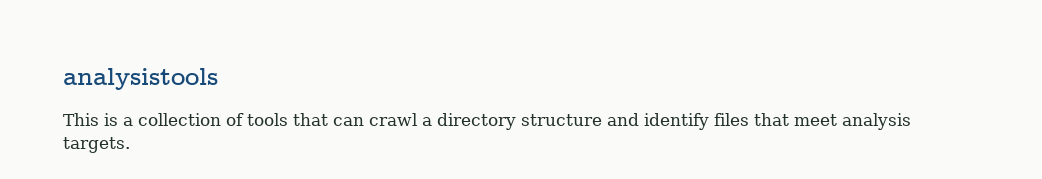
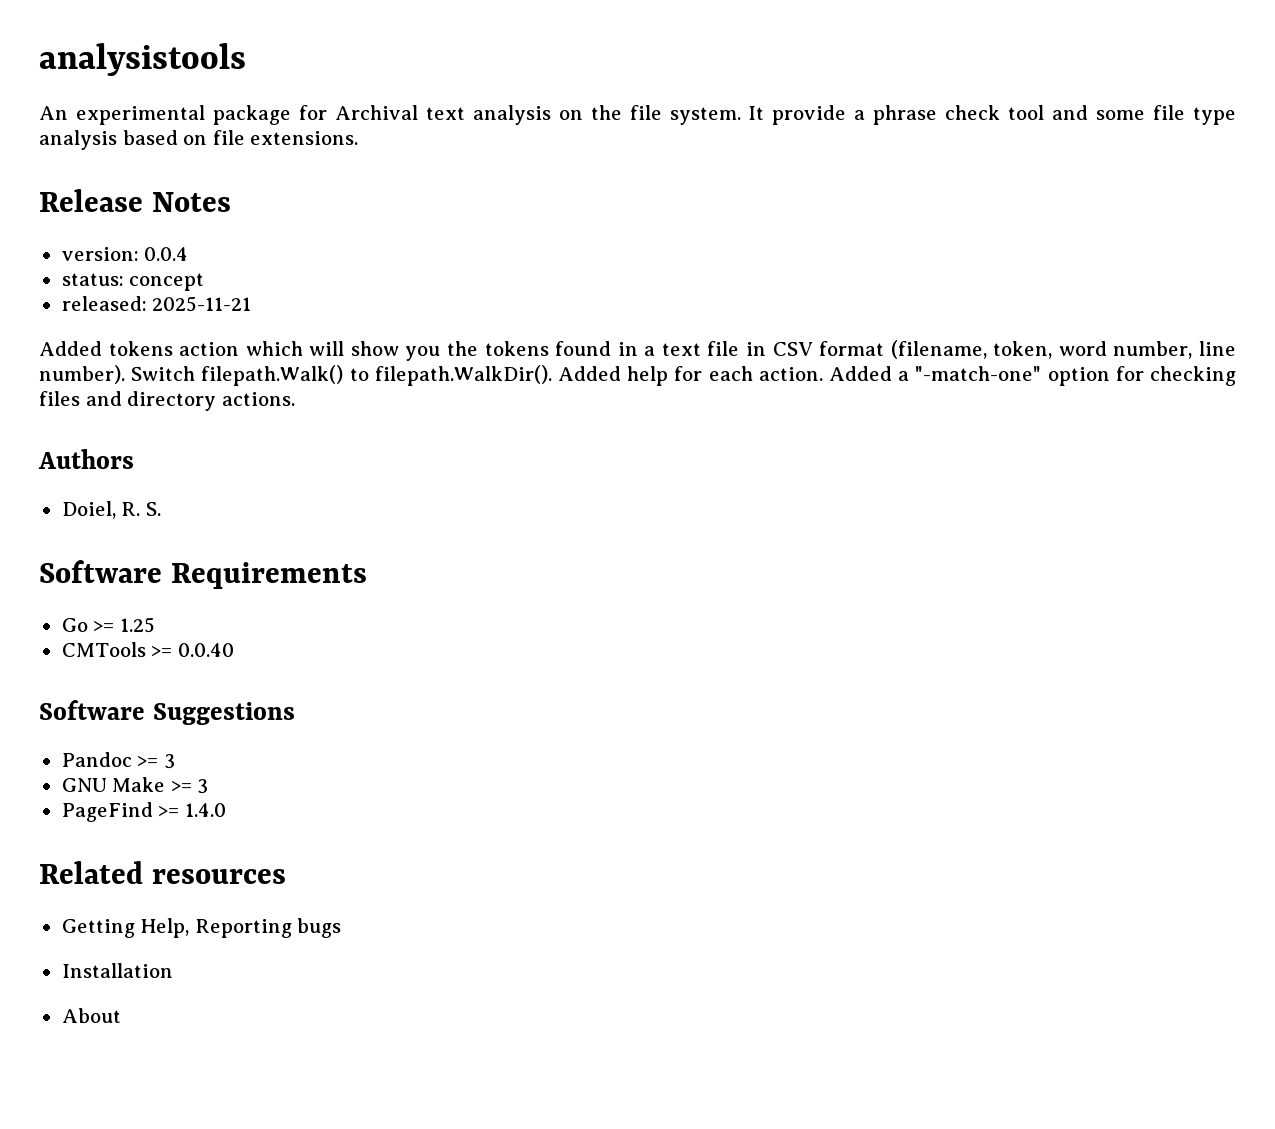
- This is a collection of tools that can crawl a directory structure and identify files that meet analysis targets.
+ An experimental package for Archival text analysis on the file system. It provide a phrase check tool and some file type analysis based on file extensions.
+ Release Notes
+ version: 0.0.4
+ status: concept
+ released: 2025-11-21
+ Added tokens action which will show you the tokens found in a text file in CSV format (filename, token, word number, line number). Switch filepath.Walk() to filepath.WalkDir(). Added help for each action. Added a "-match-one" option for checking files and directory actions.
+ Authors
+ Doiel, R. S.
+ Software Requirements
+ Go >= 1.25
+ CMTools >= 0.0.40
+ Software Suggestions
+ Pandoc >= 3
+ GNU Make >= 3
+ PageFind >= 1.4.0
+ Related resources
+ Getting Help, Reporting bugs
+ Installation
+ About

